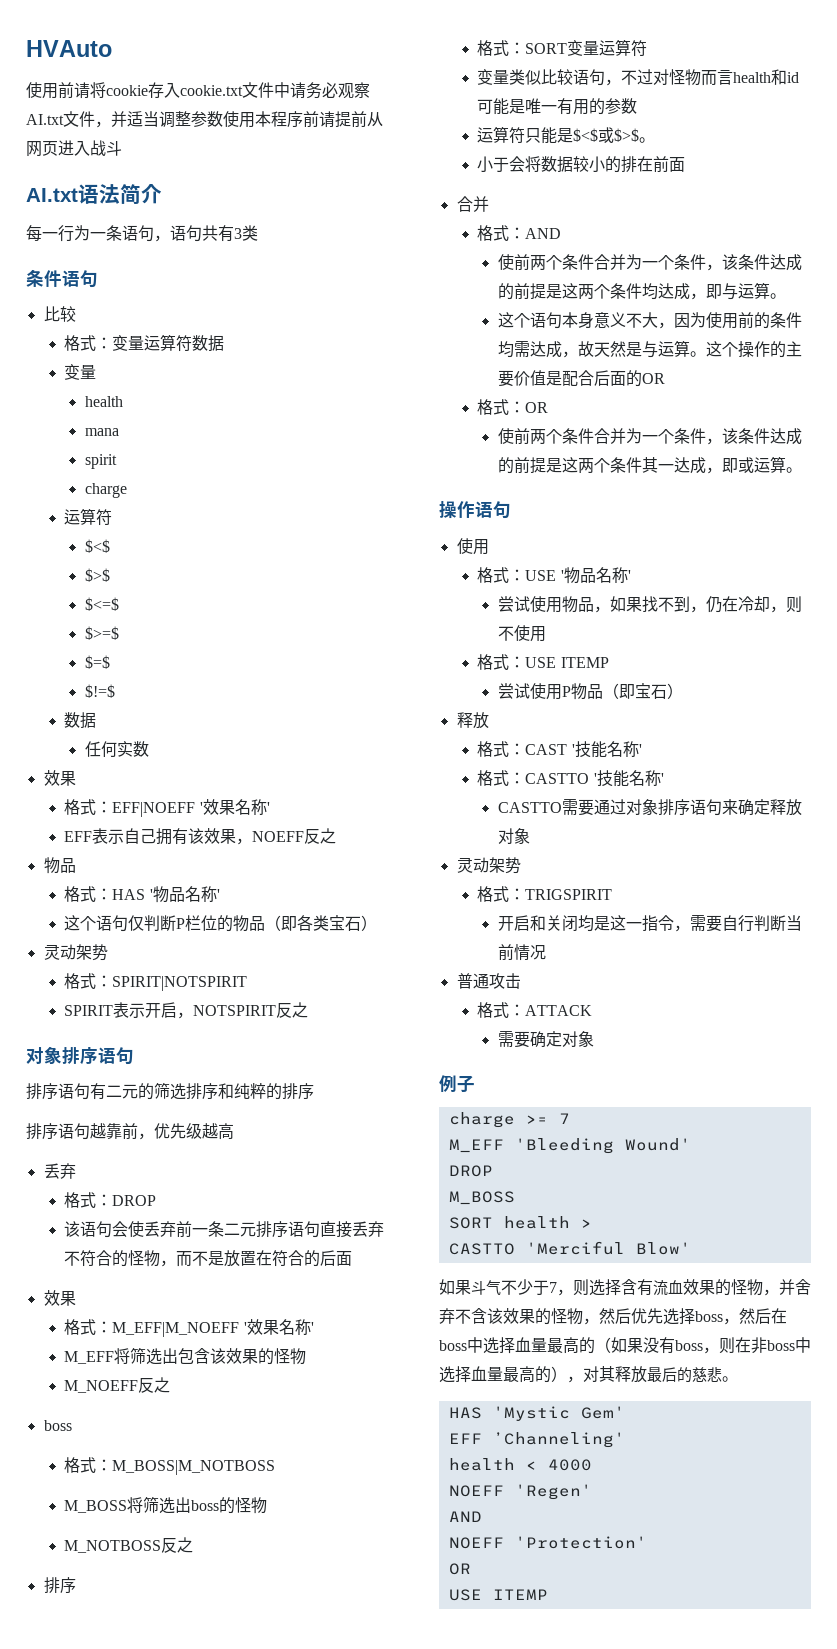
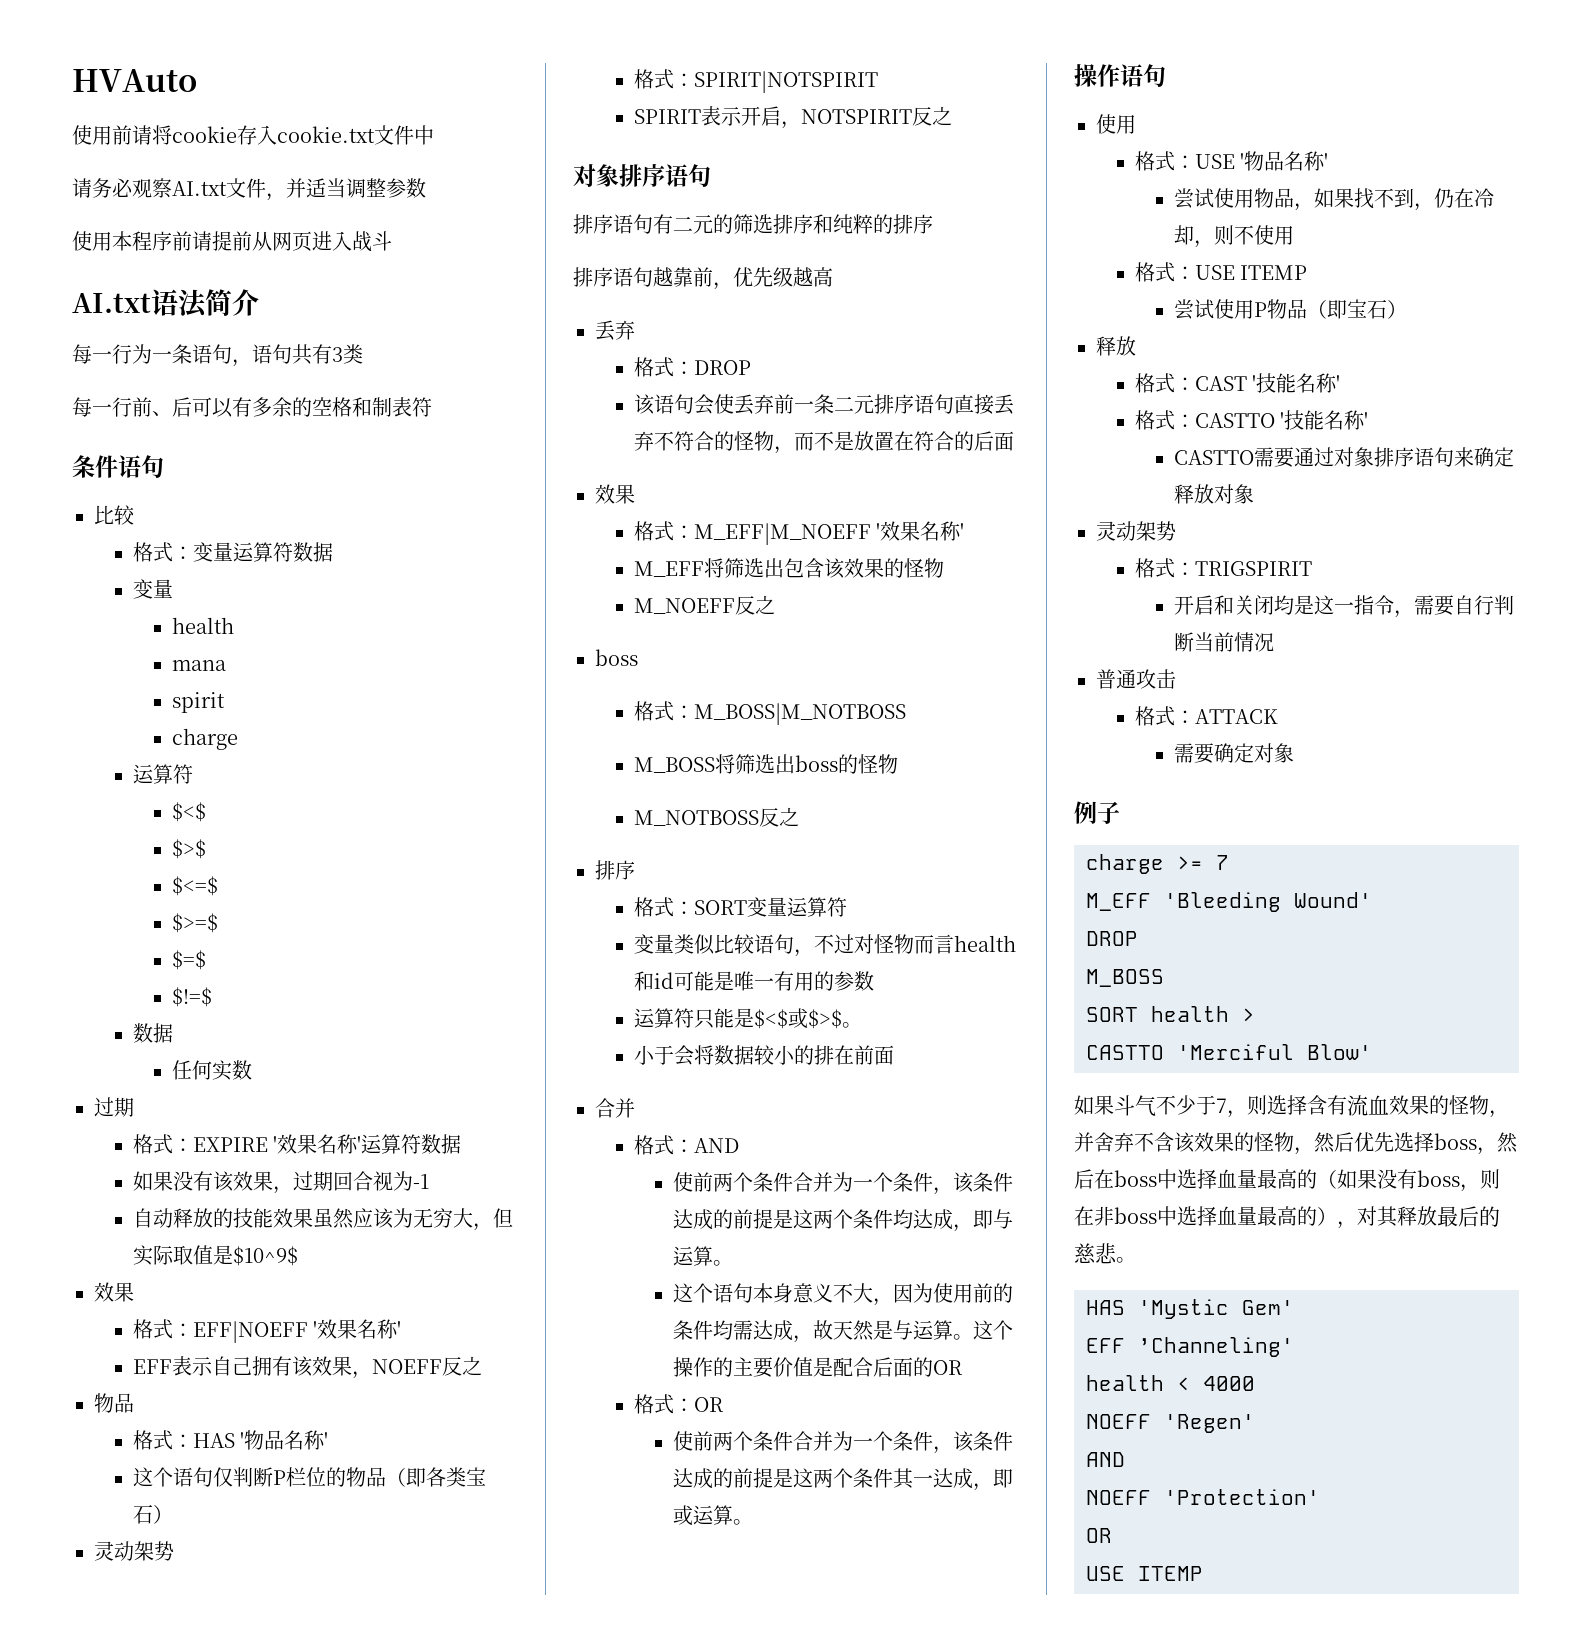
- 使用前请将cookie存入cookie.txt文件中请务必观察AI.txt文件，并适当调整参数使用本程序前请提前从网页进入战斗
+ 使用前请将cookie存入cookie.txt文件中
+ 请务必观察AI.txt文件，并适当调整参数
+ 使用本程序前请提前从网页进入战斗
+ 每一行前、后可以有多余的空格和制表符
  任何实数
+ 过期
+ 格式：EXPIRE '效果名称'运算符数据
+ 如果没有该效果，过期回合视为-1
+ 自动释放的技能效果虽然应该为无穷大，但实际取值是$10^9$

